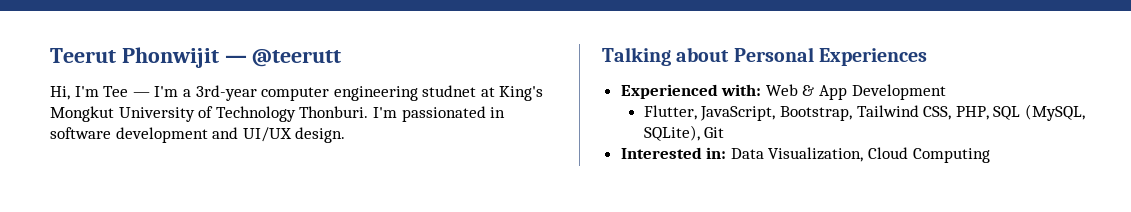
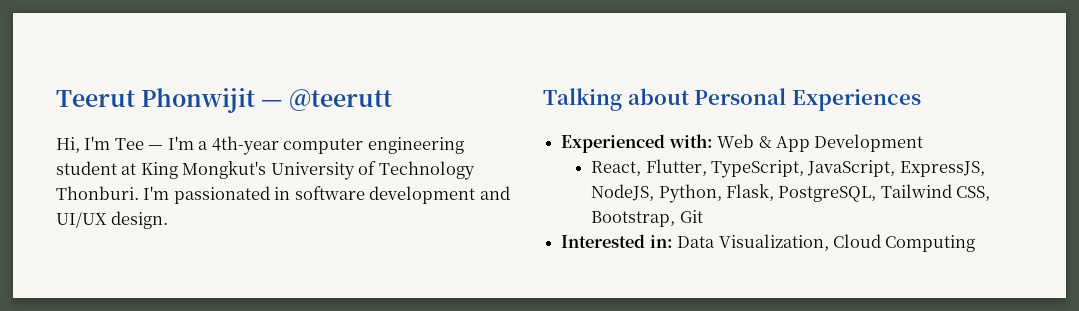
- Hi, I'm Tee — I'm a 3rd-year computer engineering studnet at King's Mongkut University of Technology Thonburi.
+ Hi, I'm Tee — I'm a 4th-year computer engineering student at King Mongkut's University of Technology Thonburi.
- Flutter, JavaScript, Bootstrap, Tailwind CSS, PHP, SQL (MySQL, SQLite), Git
+ React, Flutter, TypeScript, JavaScript, ExpressJS, NodeJS, Python, Flask, PostgreSQL, Tailwind CSS, Bootstrap, Git

